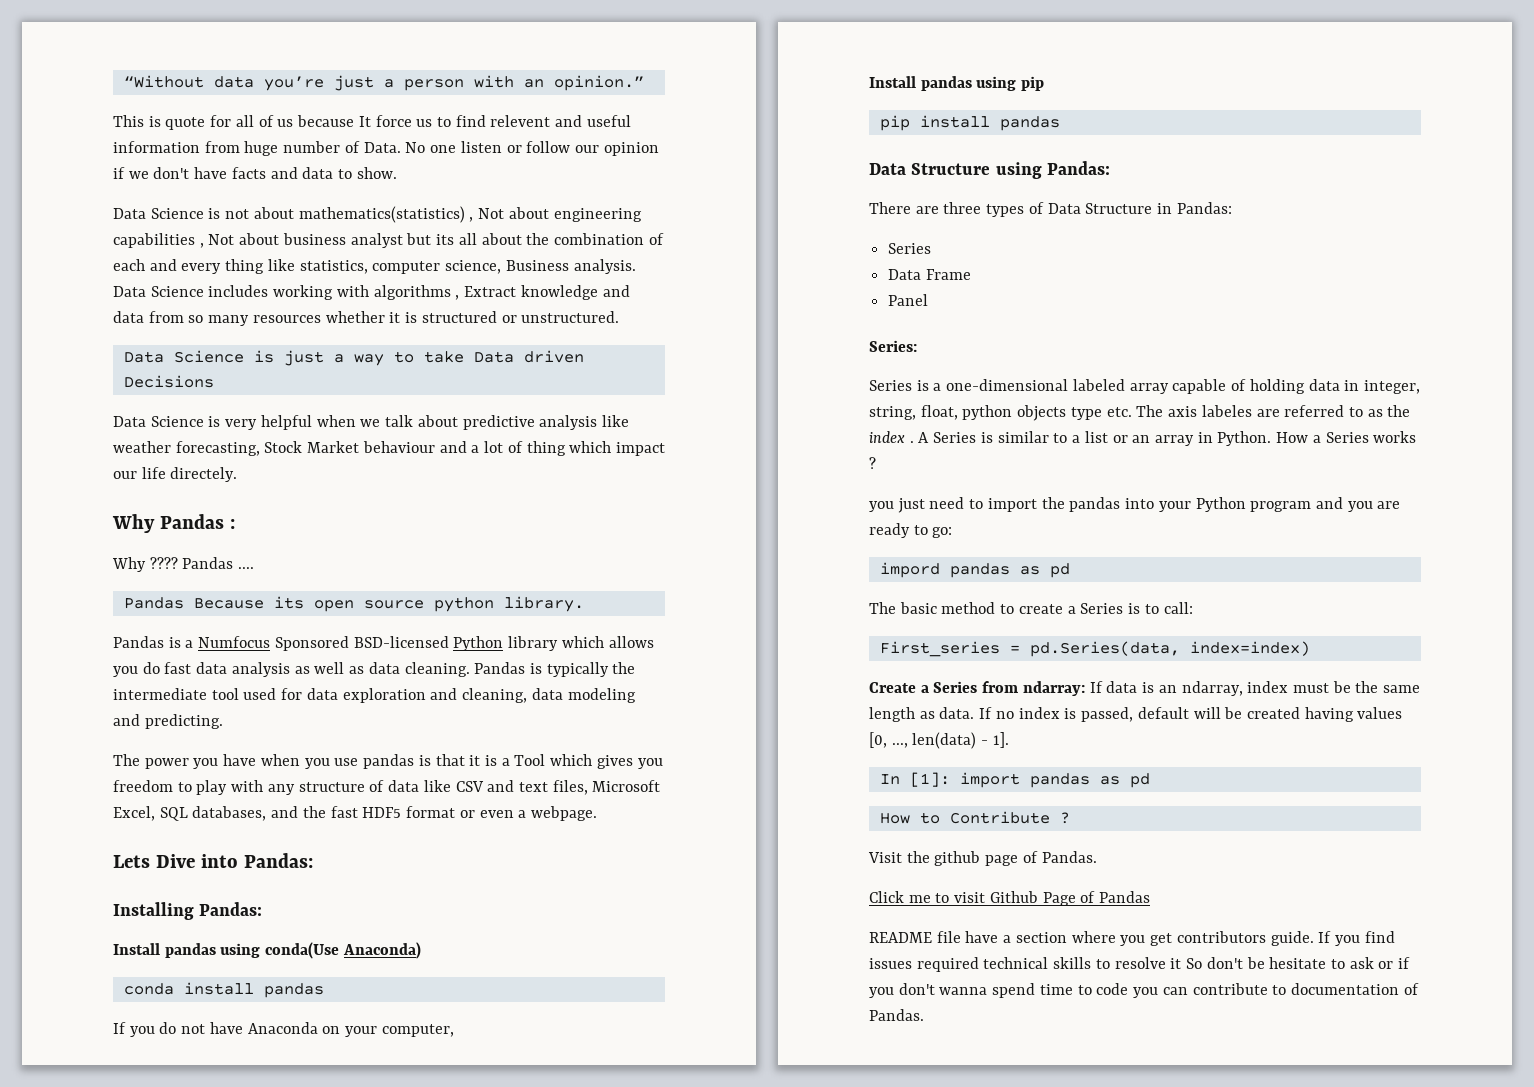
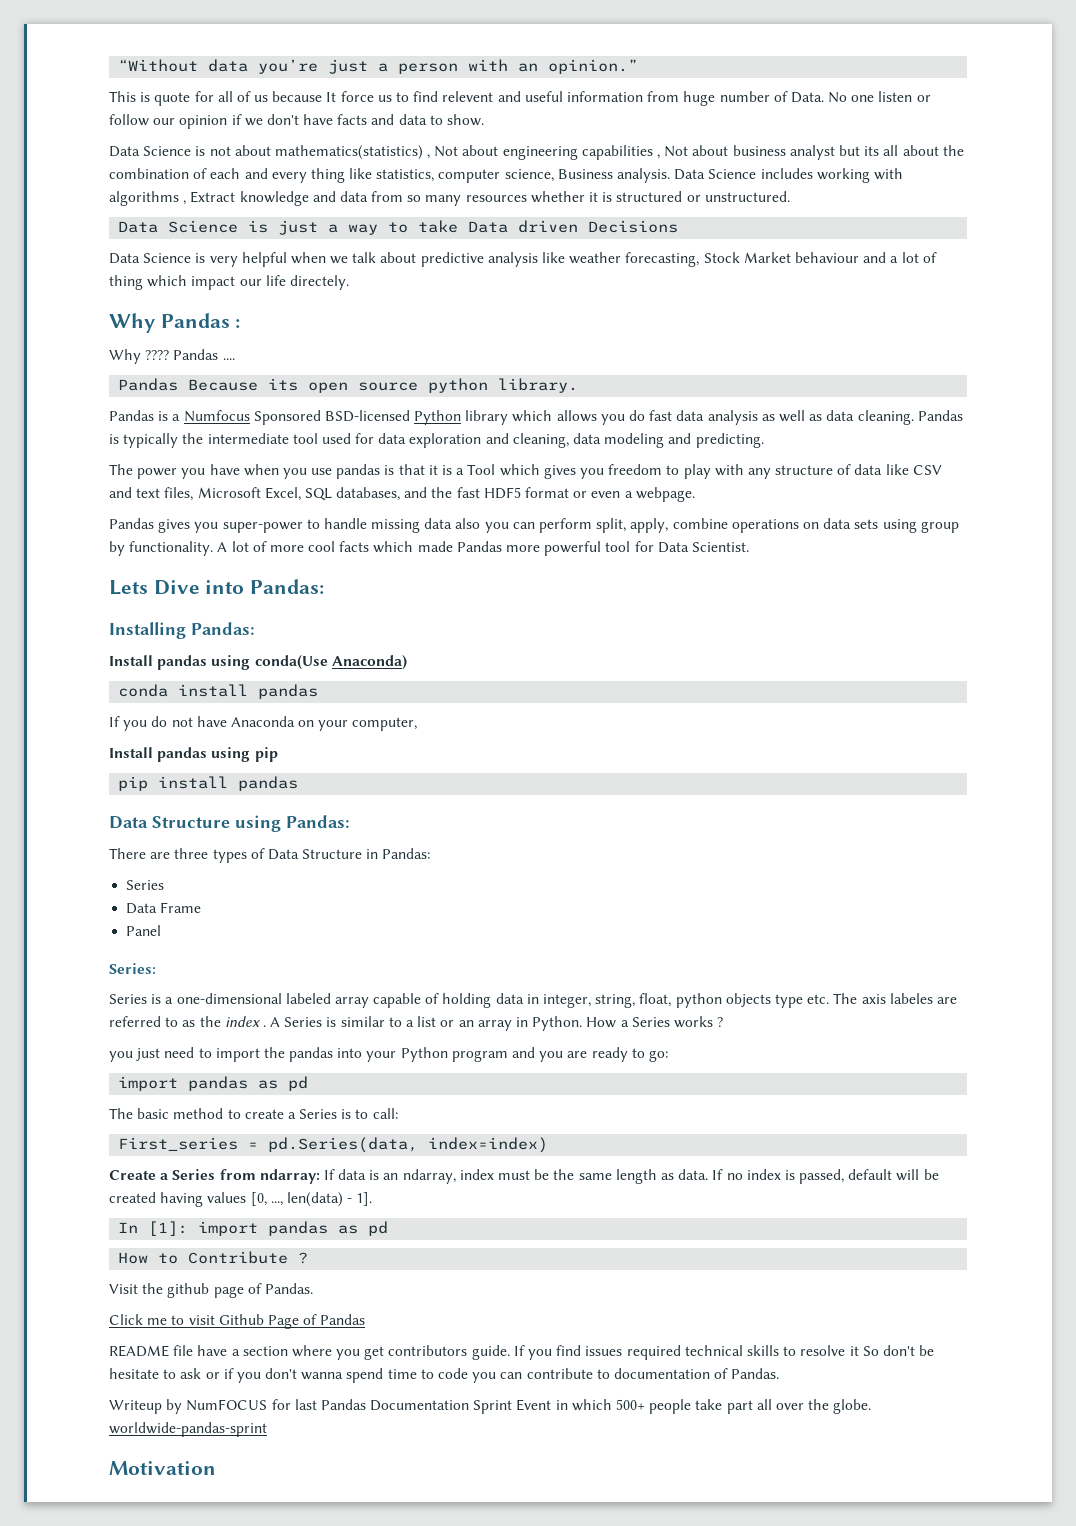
+ Pandas gives you super-power to handle missing data also you can perform split, apply, combine operations on data sets using group by functionality. A lot of more cool facts which made Pandas more powerful tool for Data Scientist.
  you just need to import the pandas into your Python program and you are ready to go:
- impord pandas as pd
+ import pandas as pd
+ Writeup by NumFOCUS for last Pandas Documentation Sprint Event in which 500+ people take part all over the globe. worldwide-pandas-sprint
+ Motivation

